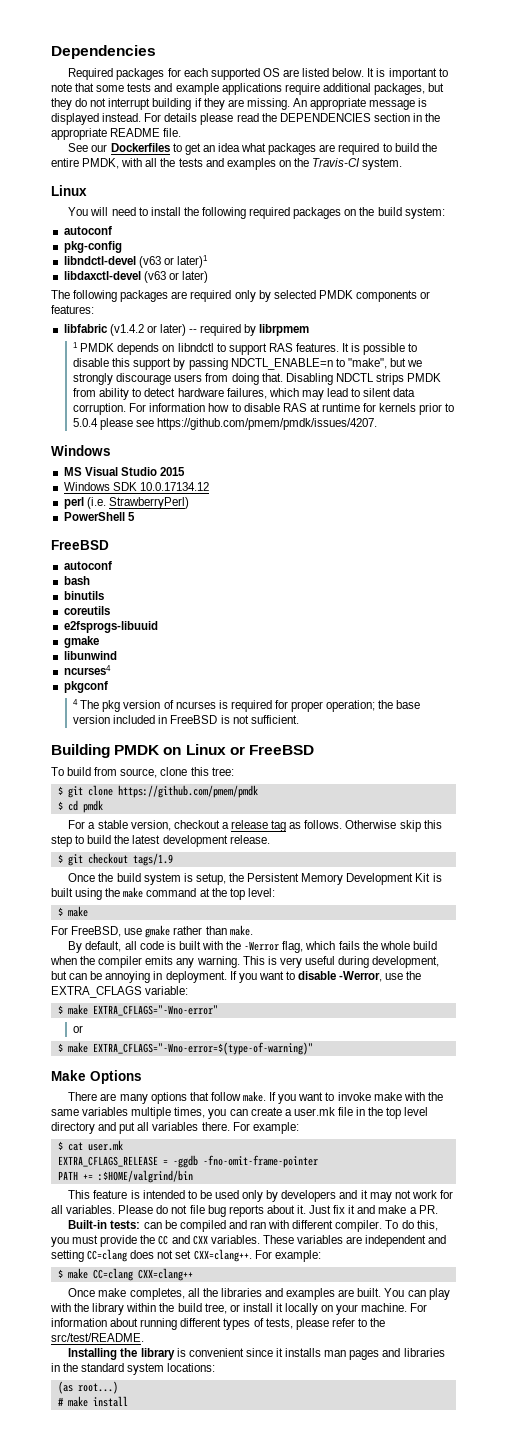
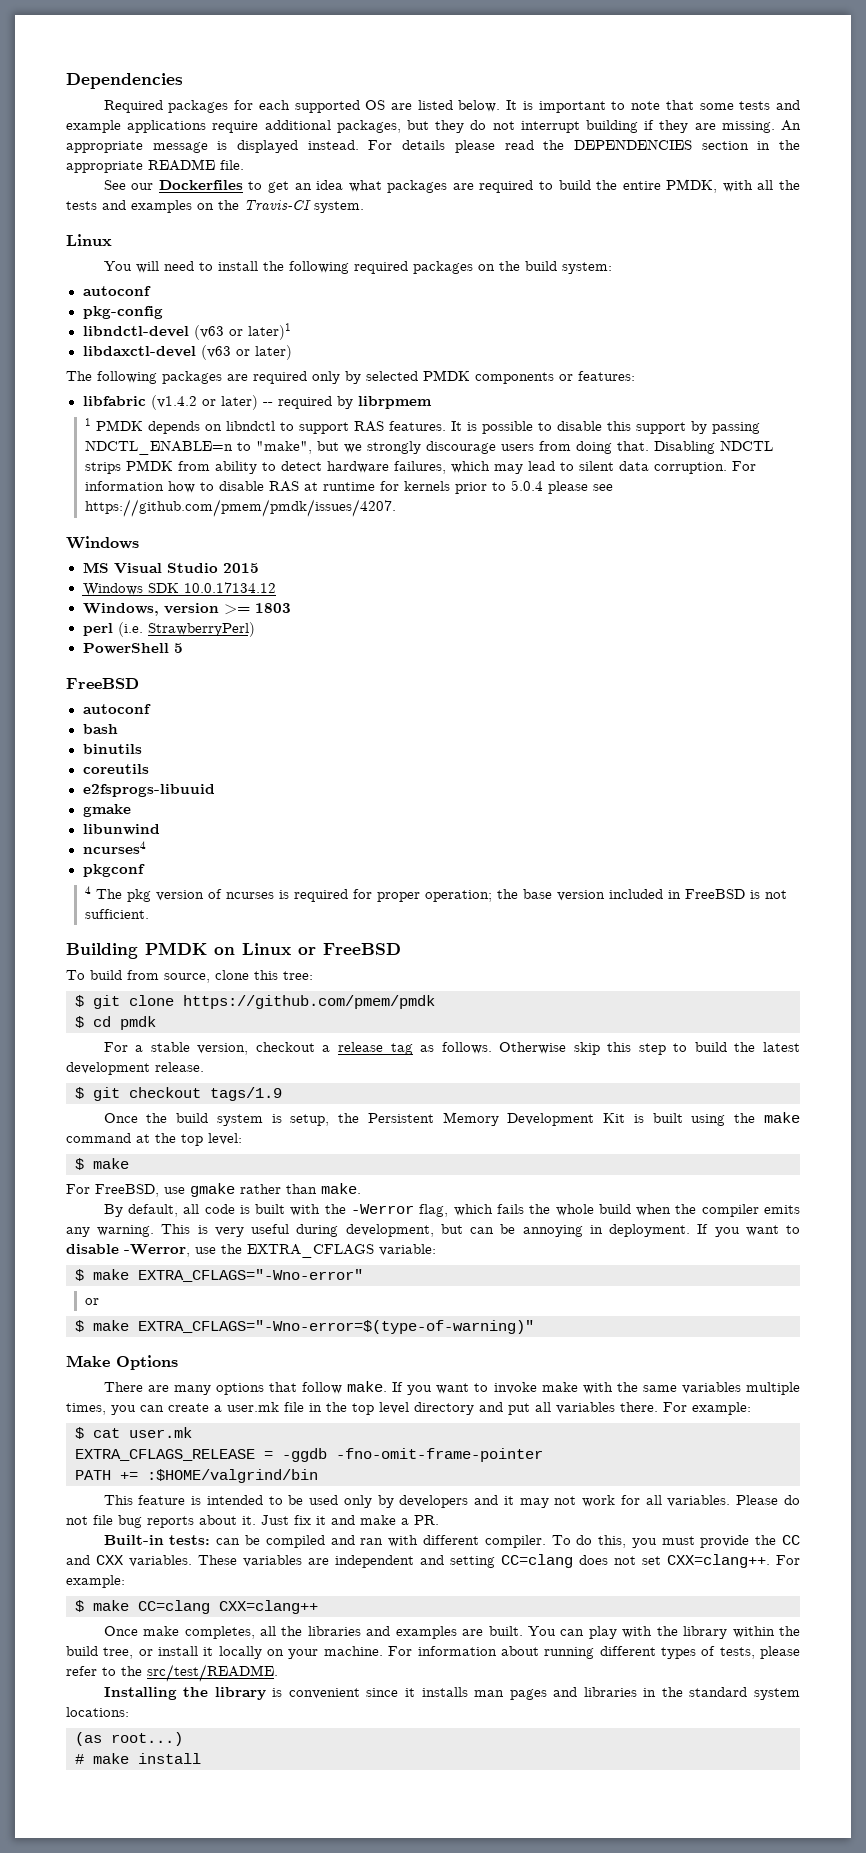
+ Windows, version >= 1803

